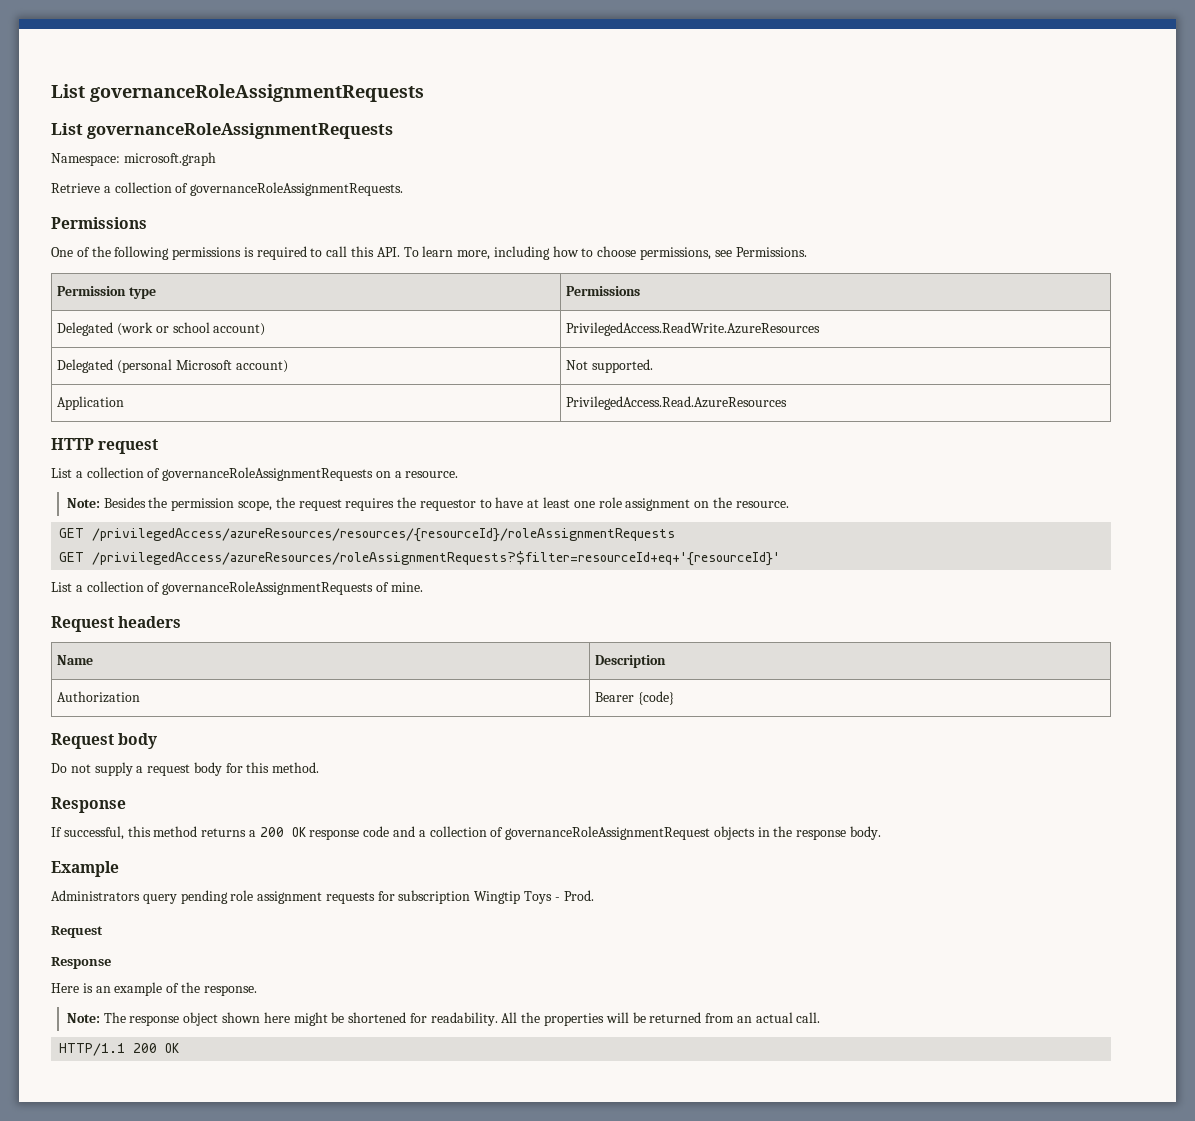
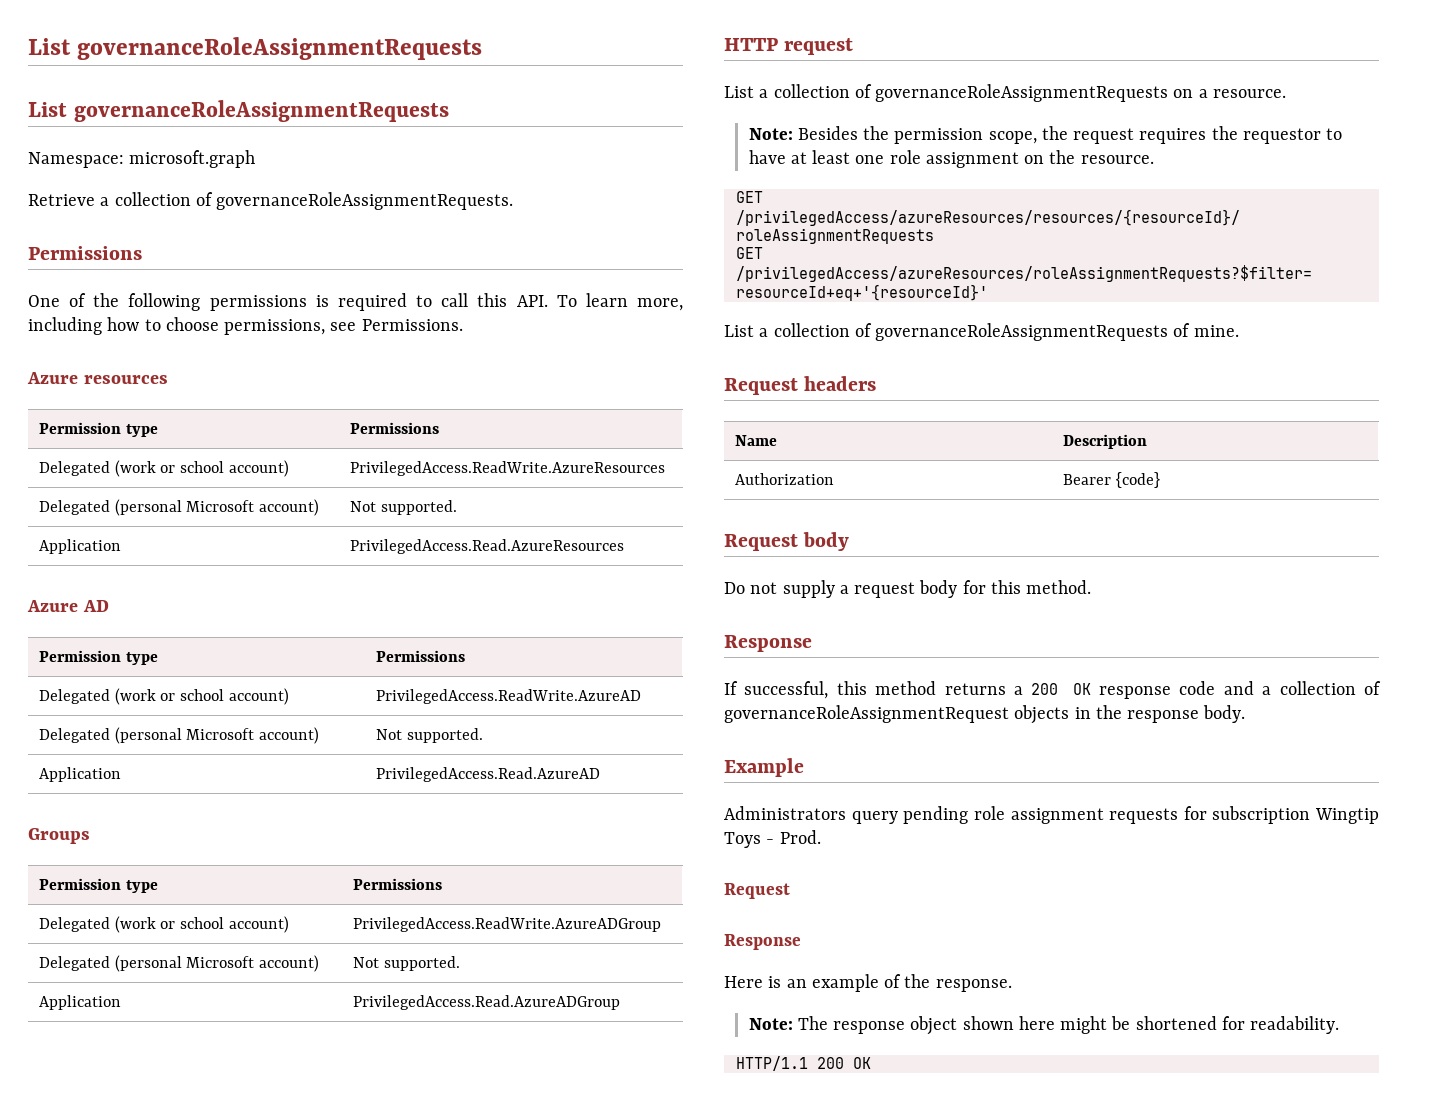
+ Azure resources
+ Azure AD
+ Permission type | Permissions
+ Delegated (work or school account) | PrivilegedAccess.ReadWrite.AzureAD
+ Delegated (personal Microsoft account) | Not supported.
+ Application | PrivilegedAccess.Read.AzureAD
+ Groups
+ Permission type | Permissions
+ Delegated (work or school account) | PrivilegedAccess.ReadWrite.AzureADGroup
+ Delegated (personal Microsoft account) | Not supported.
+ Application | PrivilegedAccess.Read.AzureADGroup
- All the properties will be returned from an actual call.

